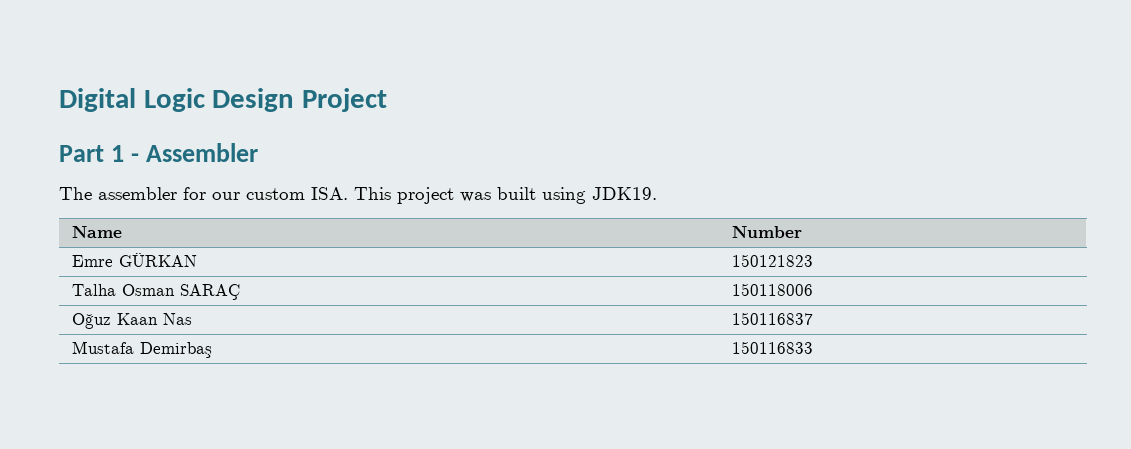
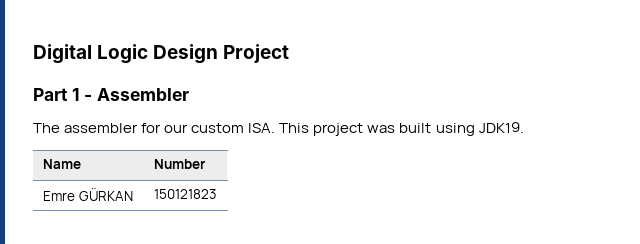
- Talha Osman SARAÇ | 150118006
- Oğuz Kaan Nas | 150116837
- Mustafa Demirbaş | 150116833

